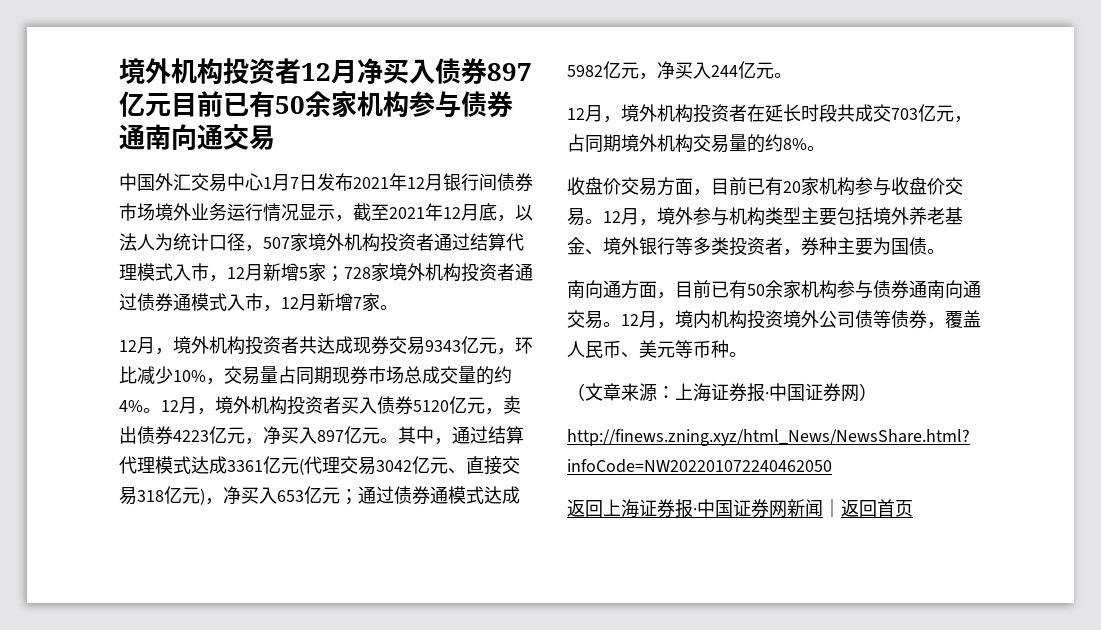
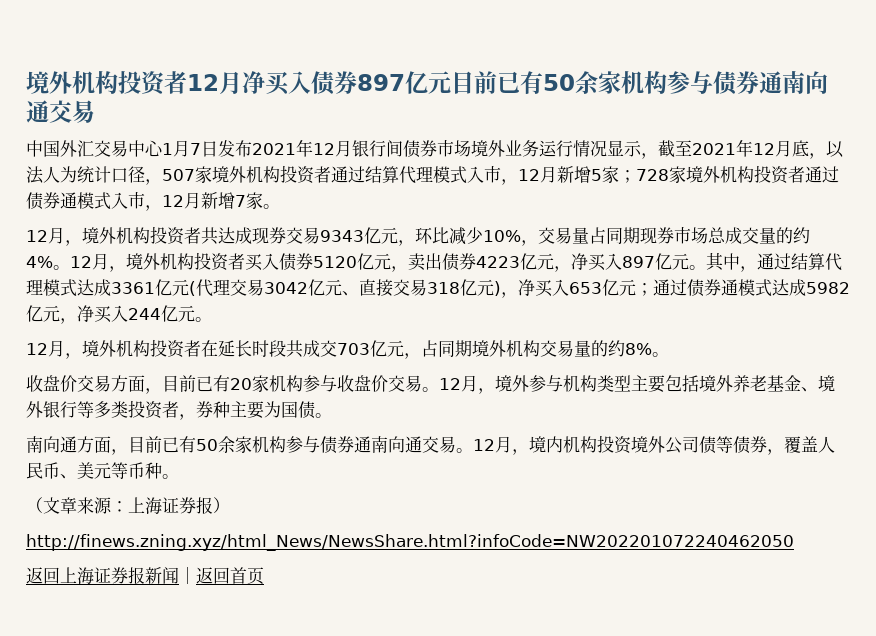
- （文章来源：上海证券报·中国证券网）
+ （文章来源：上海证券报）
- 返回上海证券报·中国证券网新闻｜返回首页
+ 返回上海证券报新闻｜返回首页

